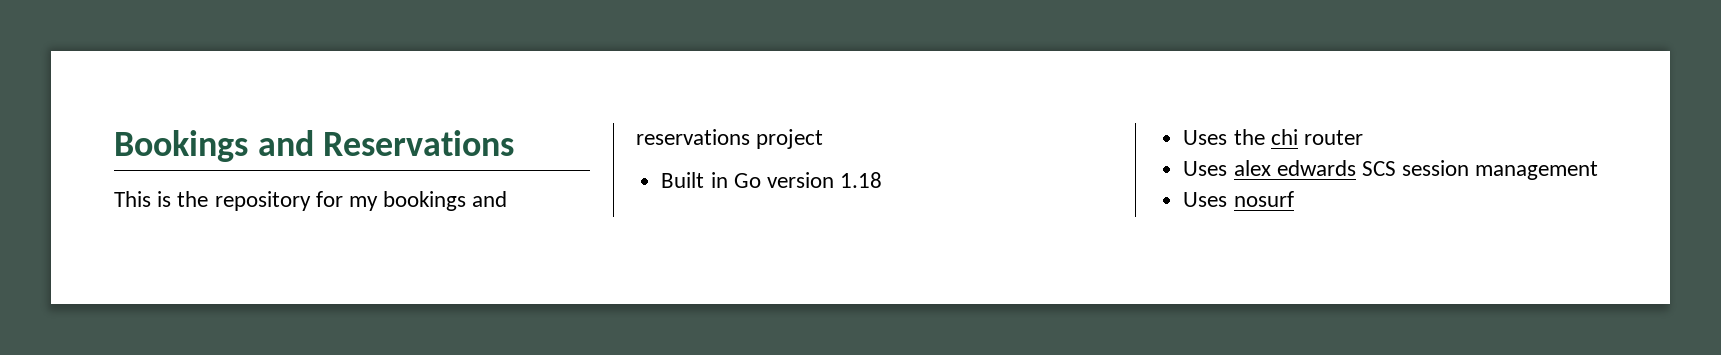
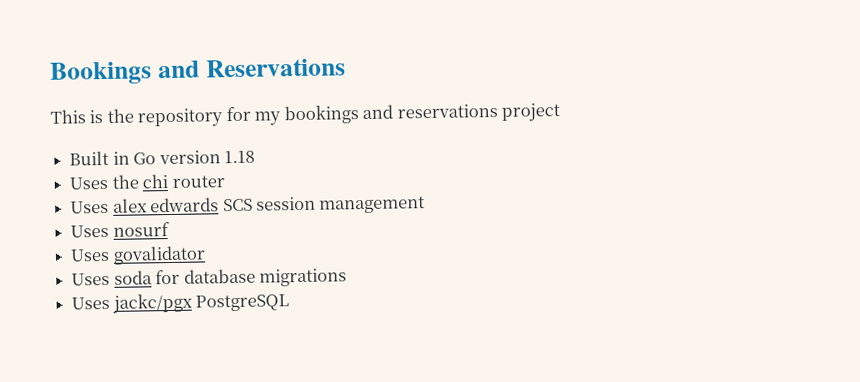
+ Uses govalidator
+ Uses soda for database migrations
+ Uses jackc/pgx PostgreSQL

